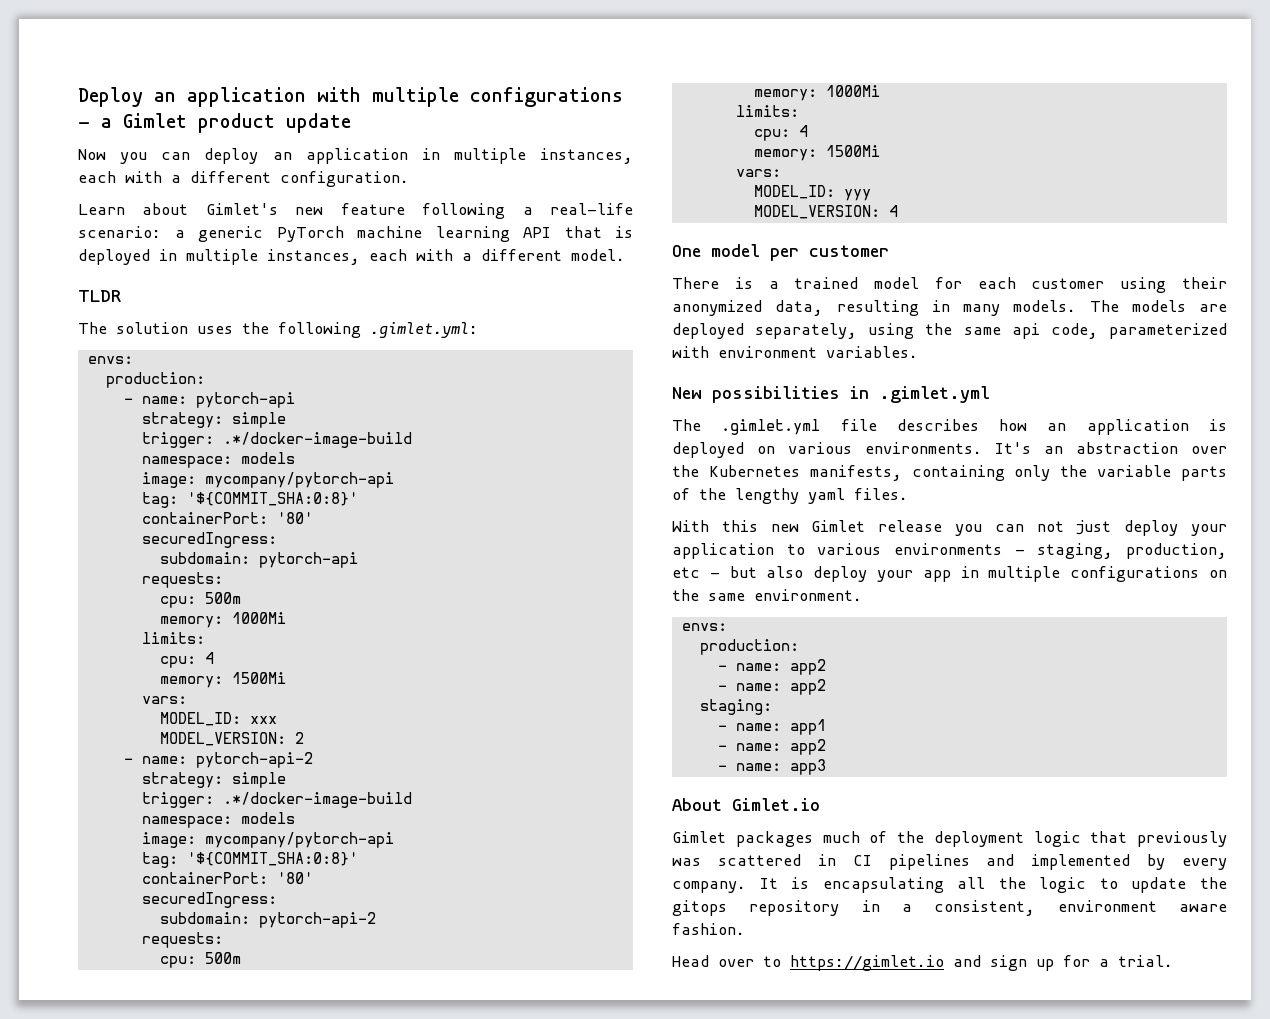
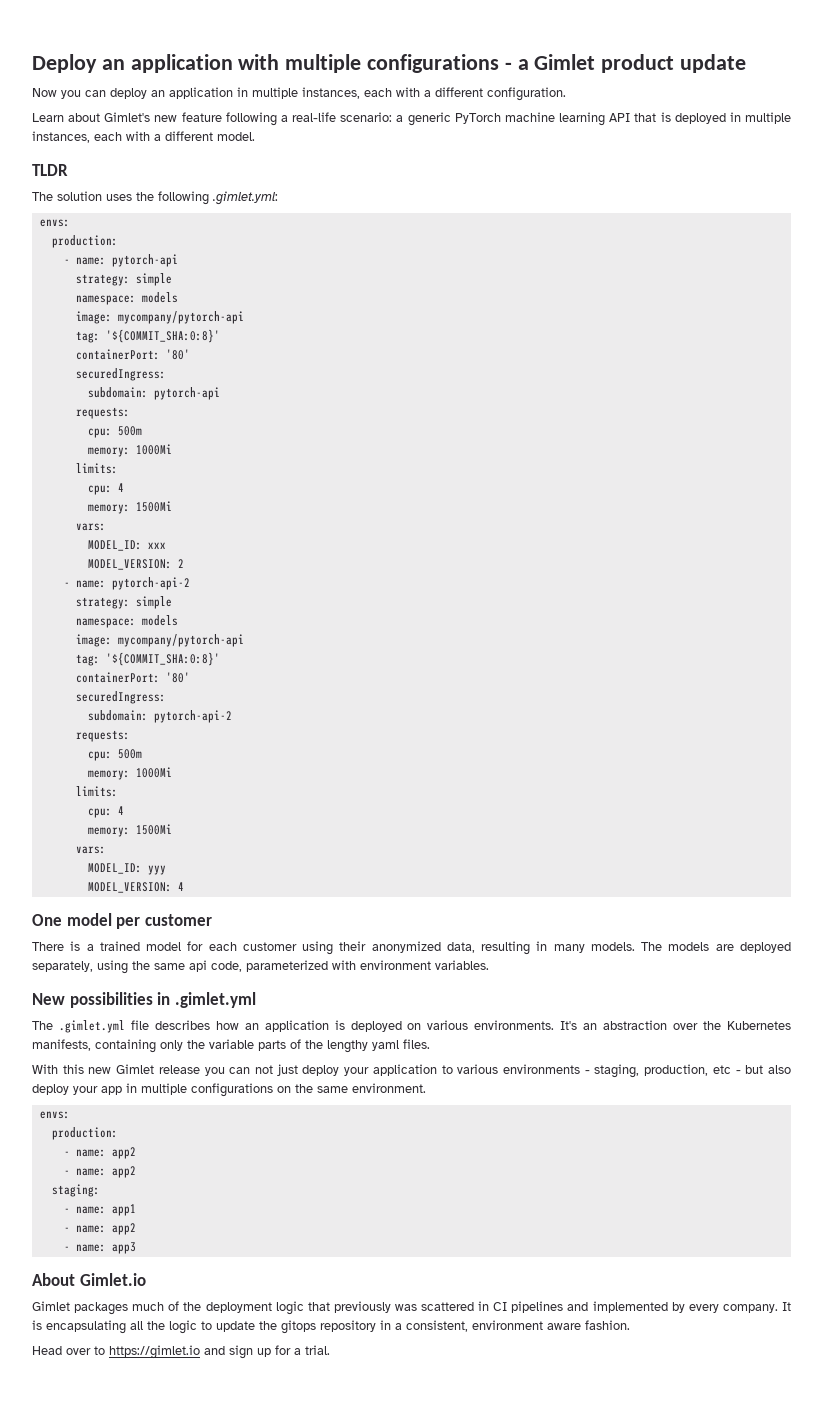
  - name: pytorch-api
  strategy: simple
- trigger: .*/docker-image-build
  - name: pytorch-api-2
  strategy: simple
- trigger: .*/docker-image-build

